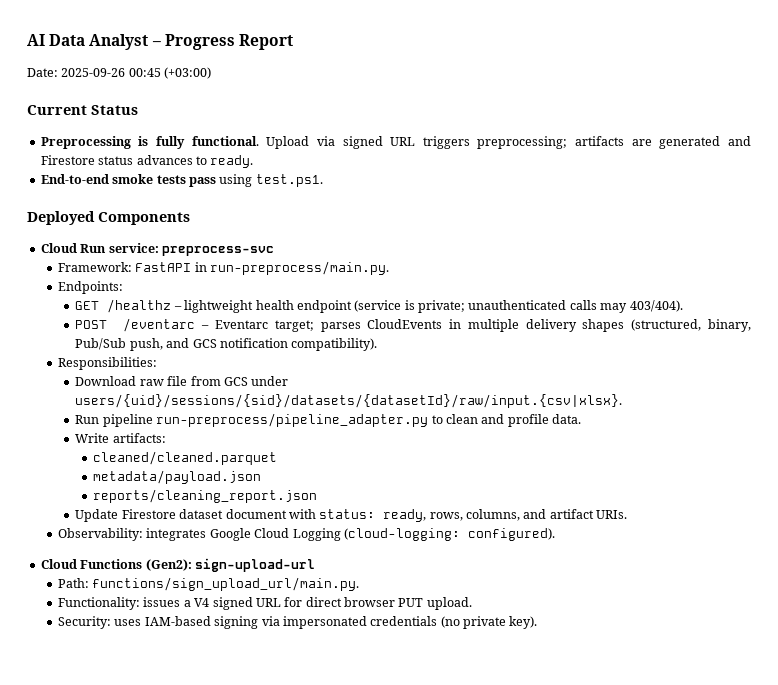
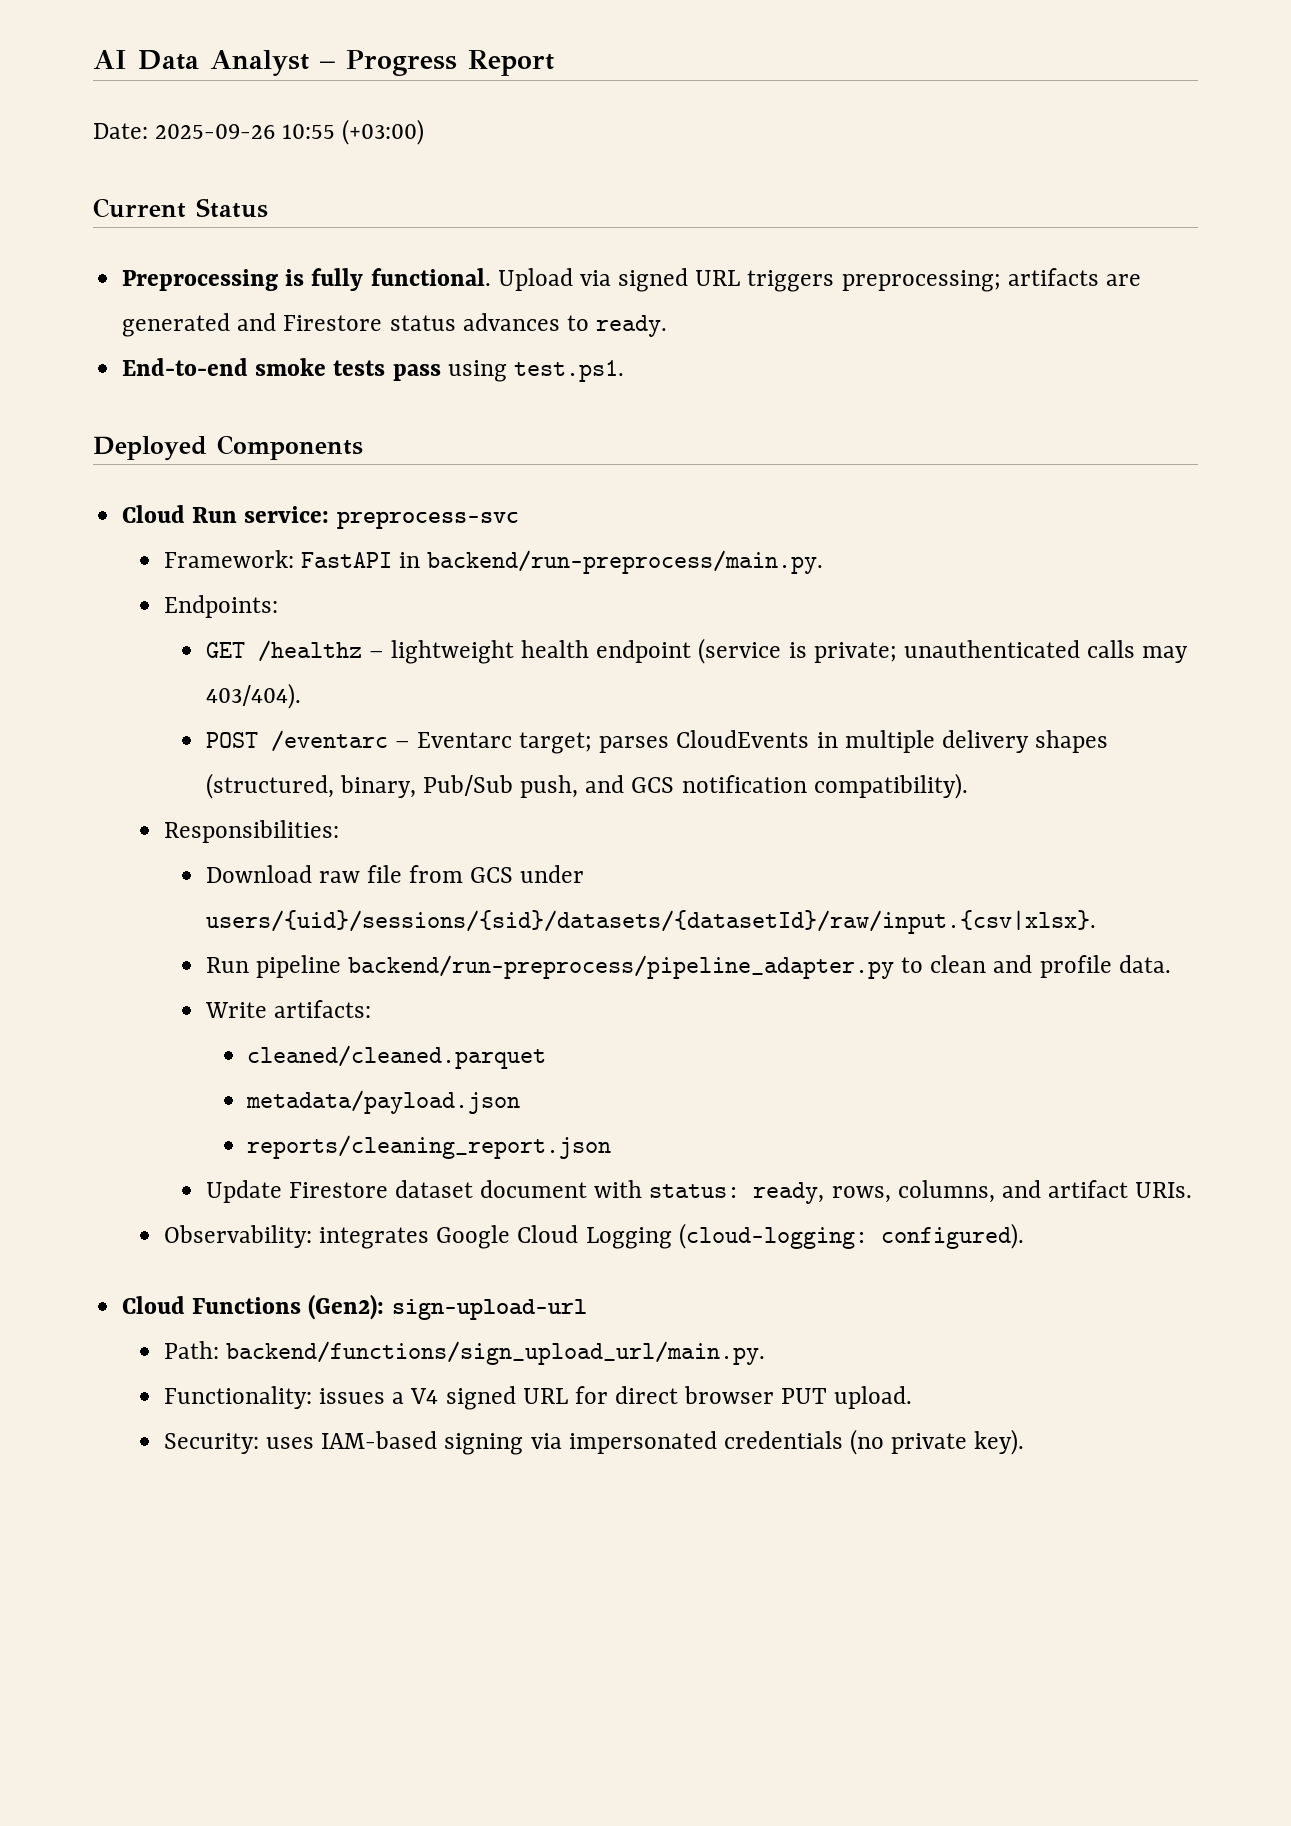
- Date: 2025-09-26 00:45 (+03:00)
+ Date: 2025-09-26 10:55 (+03:00)
- Framework: FastAPI in run-preprocess/main.py.
+ Framework: FastAPI in backend/run-preprocess/main.py.
- Run pipeline run-preprocess/pipeline_adapter.py to clean and profile data.
+ Run pipeline backend/run-preprocess/pipeline_adapter.py to clean and profile data.
- Path: functions/sign_upload_url/main.py.
+ Path: backend/functions/sign_upload_url/main.py.

